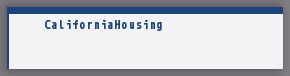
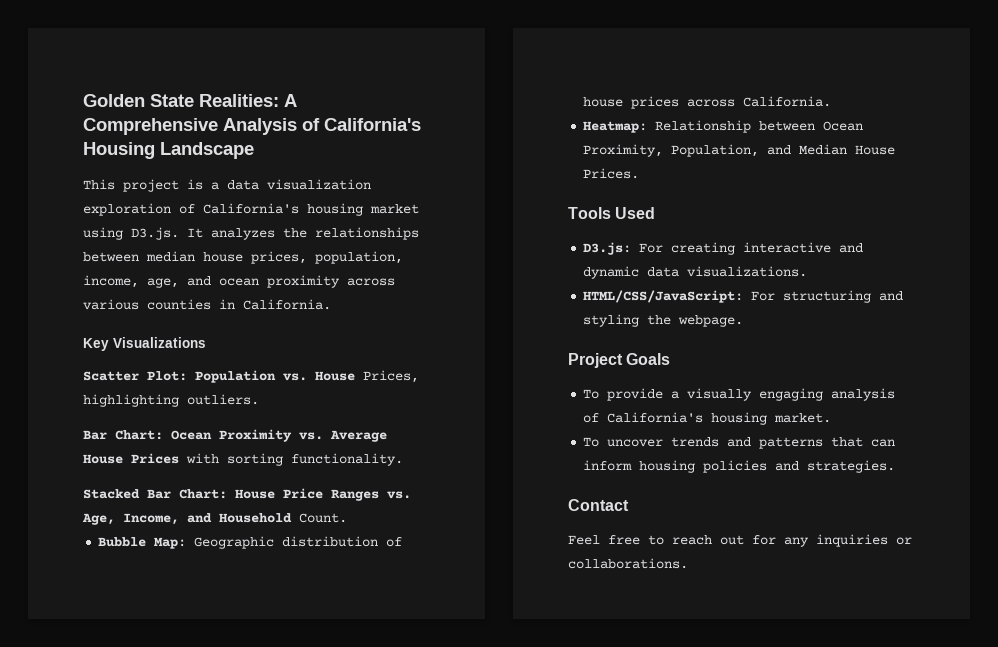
- CaliforniaHousing
+ Golden State Realities: A Comprehensive Analysis of California's Housing Landscape
+ This project is a data visualization exploration of California's housing market using D3.js. It analyzes the relationships between median house prices, population, income, age, and ocean proximity across various counties in California.
+ Key Visualizations
+ Scatter Plot: Population vs. House Prices, highlighting outliers.
+ Bar Chart: Ocean Proximity vs. Average House Prices with sorting functionality.
+ Stacked Bar Chart: House Price Ranges vs. Age, Income, and Household Count.
+ Bubble Map: Geographic distribution of house prices across California.
+ Heatmap: Relationship between Ocean Proximity, Population, and Median House Prices.
+ Tools Used
+ D3.js: For creating interactive and dynamic data visualizations.
+ HTML/CSS/JavaScript: For structuring and styling the webpage.
+ Project Goals
+ To provide a visually engaging analysis of California's housing market.
+ To uncover trends and patterns that can inform housing policies and strategies.
+ Contact
+ Feel free to reach out for any inquiries or collaborations.

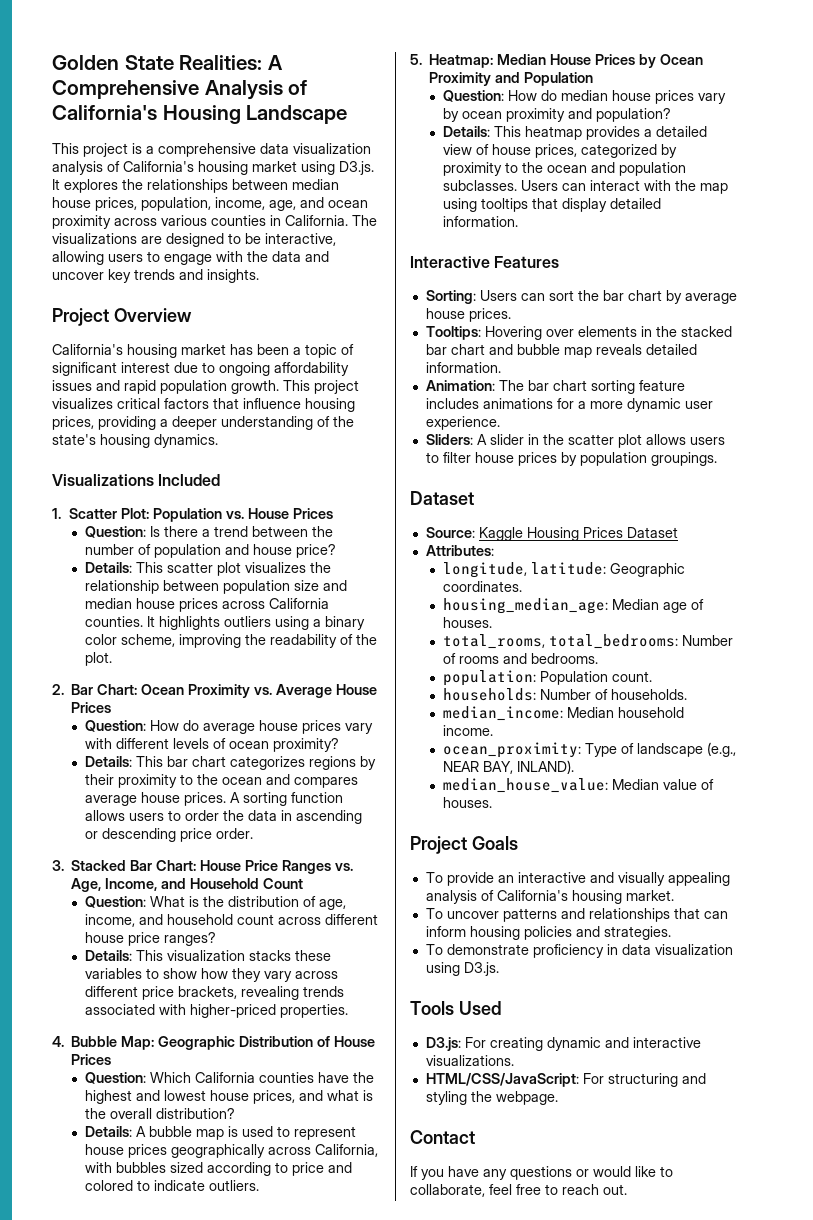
- This project is a data visualization exploration of California's housing market using D3.js. It analyzes the relationships between median house prices, population, income, age, and ocean proximity across various counties in California.
- Key Visualizations
- Scatter Plot: Population vs. House Prices, highlighting outliers.
- Bar Chart: Ocean Proximity vs. Average House Prices with sorting functionality.
- Stacked Bar Chart: House Price Ranges vs. Age, Income, and Household Count.
- Bubble Map: Geographic distribution of house prices across California.
- Heatmap: Relationship between Ocean Proximity, Population, and Median House Prices.
+ This project is a comprehensive data visualization analysis of California's housing market using D3.js. It explores the relationships between median house prices, population, income, age, and ocean proximity across various counties in California. The visualizations are designed to be interactive, allowing users to engage with the data and uncover key trends and insights.
+ Project Overview
+ California's housing market has been a topic of significant interest due to ongoing affordability issues and rapid population growth. This project visualizes critical factors that influence housing prices, providing a deeper understanding of the state's housing dynamics.
+ Visualizations Included
+ 1. Scatter Plot: Population vs. House Prices
+ Question: Is there a trend between the number of population and house price?
+ Details: This scatter plot visualizes the relationship between population size and median house prices across California counties. It highlights outliers using a binary color scheme, improving the readability of the plot.
+ 2. Bar Chart: Ocean Proximity vs. Average House Prices
+ Question: How do average house prices vary with different levels of ocean proximity?
+ Details: This bar chart categorizes regions by their proximity to the ocean and compares average house prices. A sorting function allows users to order the data in ascending or descending price order.
+ 3. Stacked Bar Chart: House Price Ranges vs. Age, Income, and Household Count
+ Question: What is the distribution of age, income, and household count across different house price ranges?
+ Details: This visualization stacks these variables to show how they vary across different price brackets, revealing trends associated with higher-priced properties.
+ 4. Bubble Map: Geographic Distribution of House Prices
+ Question: Which California counties have the highest and lowest house prices, and what is the overall distribution?
+ Details: A bubble map is used to represent house prices geographically across California, with bubbles sized according to price and colored to indicate outliers.
+ 5. Heatmap: Median House Prices by Ocean Proximity and Population
+ Question: How do median house prices vary by ocean proximity and population?
+ Details: This heatmap provides a detailed view of house prices, categorized by proximity to the ocean and population subclasses. Users can interact with the map using tooltips that display detailed information.
+ Interactive Features
+ Sorting: Users can sort the bar chart by average house prices.
+ Tooltips: Hovering over elements in the stacked bar chart and bubble map reveals detailed information.
+ Animation: The bar chart sorting feature includes animations for a more dynamic user experience.
+ Sliders: A slider in the scatter plot allows users to filter house prices by population groupings.
+ Dataset
+ Source: Kaggle Housing Prices Dataset
+ Attributes:
+ longitude, latitude: Geographic coordinates.
+ housing_median_age: Median age of houses.
+ total_rooms, total_bedrooms: Number of rooms and bedrooms.
+ population: Population count.
+ households: Number of households.
+ median_income: Median household income.
+ ocean_proximity: Type of landscape (e.g., NEAR BAY, INLAND).
+ median_house_value: Median value of houses.
+ Project Goals
+ To provide an interactive and visually appealing analysis of California's housing market.
+ To uncover patterns and relationships that can inform housing policies and strategies.
+ To demonstrate proficiency in data visualization using D3.js.
- D3.js: For creating interactive and dynamic data visualizations.
+ D3.js: For creating dynamic and interactive visualizations.
- Project Goals
- To provide a visually engaging analysis of California's housing market.
- To uncover trends and patterns that can inform housing policies and strategies.
  Contact
- Feel free to reach out for any inquiries or collaborations.
+ If you have any questions or would like to collaborate, feel free to reach out.

